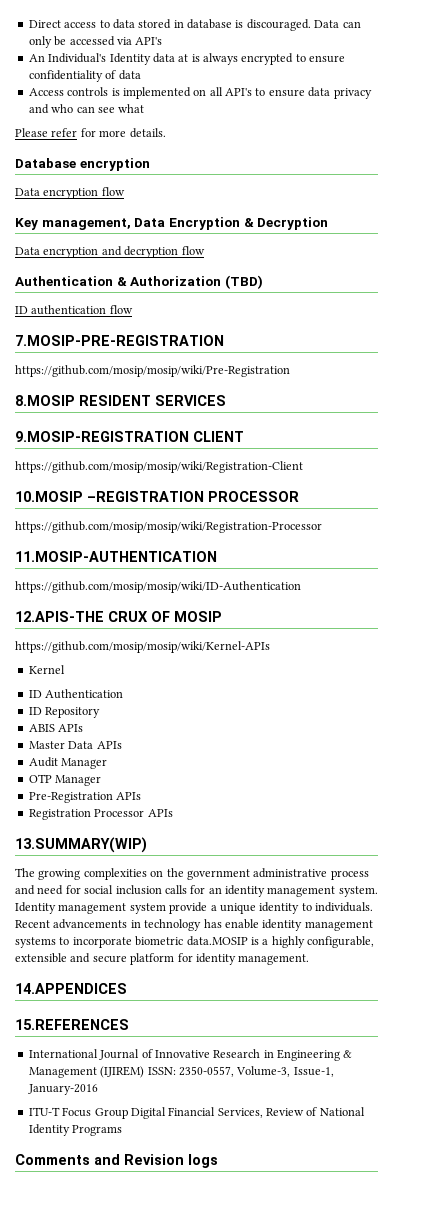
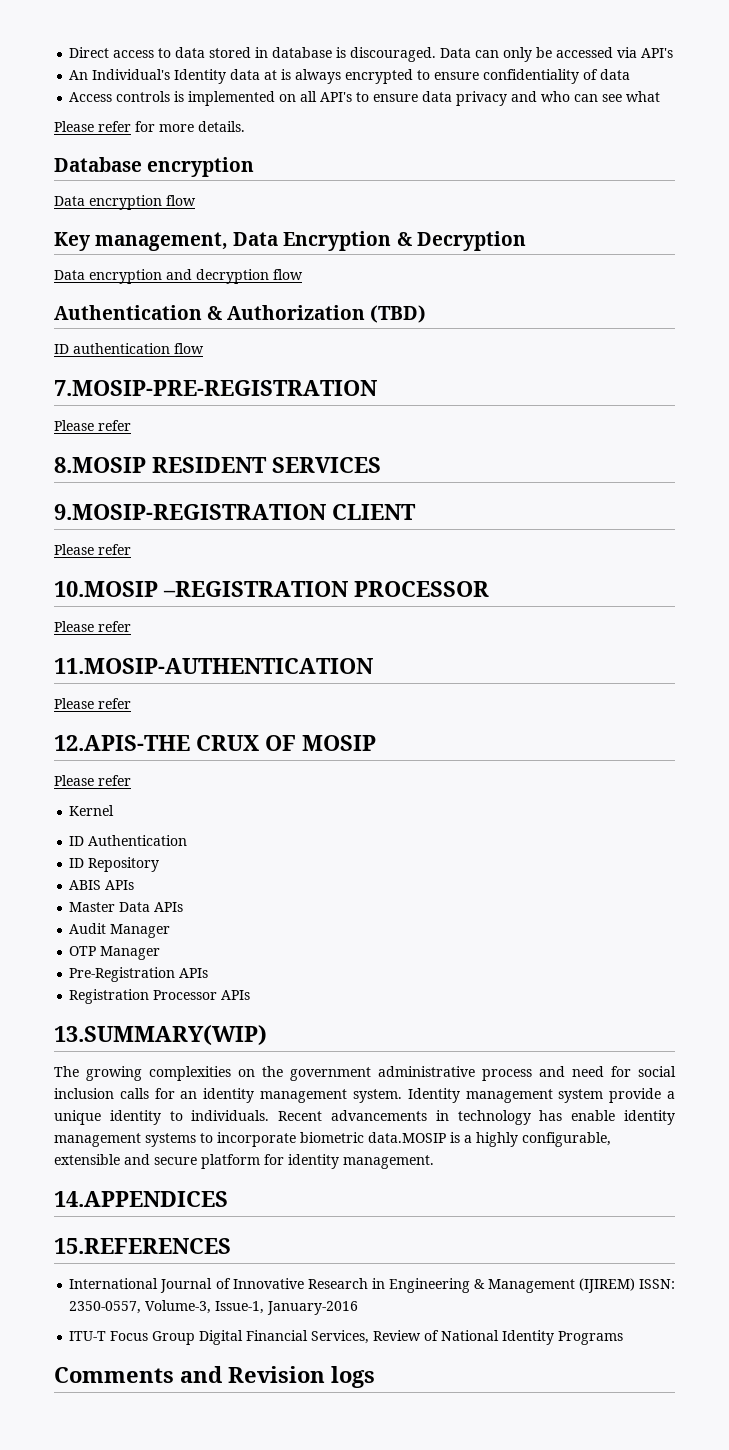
  7.MOSIP-PRE-REGISTRATION
- https://github.com/mosip/mosip/wiki/Pre-Registration
+ Please refer
  9.MOSIP-REGISTRATION CLIENT
- https://github.com/mosip/mosip/wiki/Registration-Client
+ Please refer
  10.MOSIP –REGISTRATION PROCESSOR
- https://github.com/mosip/mosip/wiki/Registration-Processor
+ Please refer
  11.MOSIP-AUTHENTICATION
- https://github.com/mosip/mosip/wiki/ID-Authentication
+ Please refer
  12.APIS-THE CRUX OF MOSIP
- https://github.com/mosip/mosip/wiki/Kernel-APIs
+ Please refer

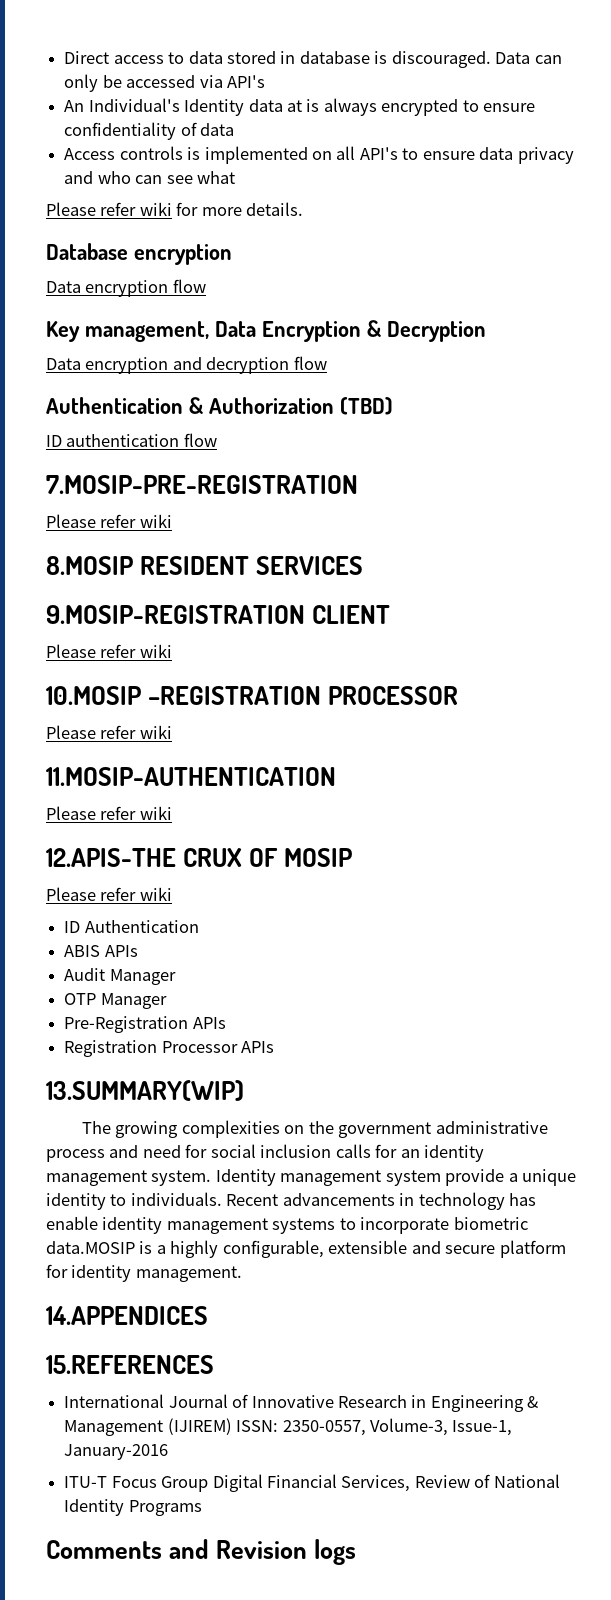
- Please refer for more details.
+ Please refer wiki for more details.
  7.MOSIP-PRE-REGISTRATION
- Please refer
+ Please refer wiki
  9.MOSIP-REGISTRATION CLIENT
- Please refer
+ Please refer wiki
  10.MOSIP –REGISTRATION PROCESSOR
- Please refer
+ Please refer wiki
  11.MOSIP-AUTHENTICATION
- Please refer
+ Please refer wiki
  12.APIS-THE CRUX OF MOSIP
- Please refer
- Kernel
+ Please refer wiki
- ID Repository
- Master Data APIs

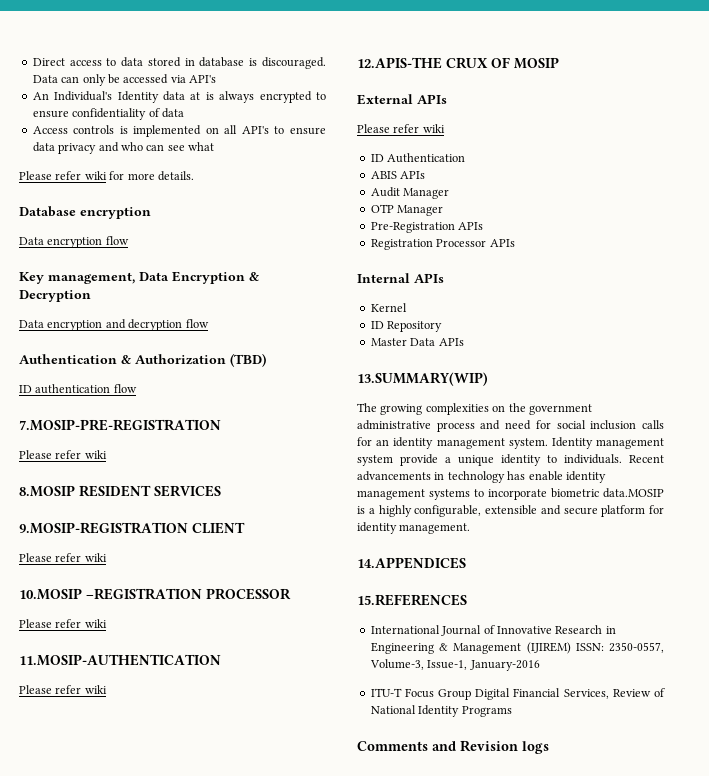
+ External APIs
+ Internal APIs
+ Kernel
+ ID Repository
+ Master Data APIs

